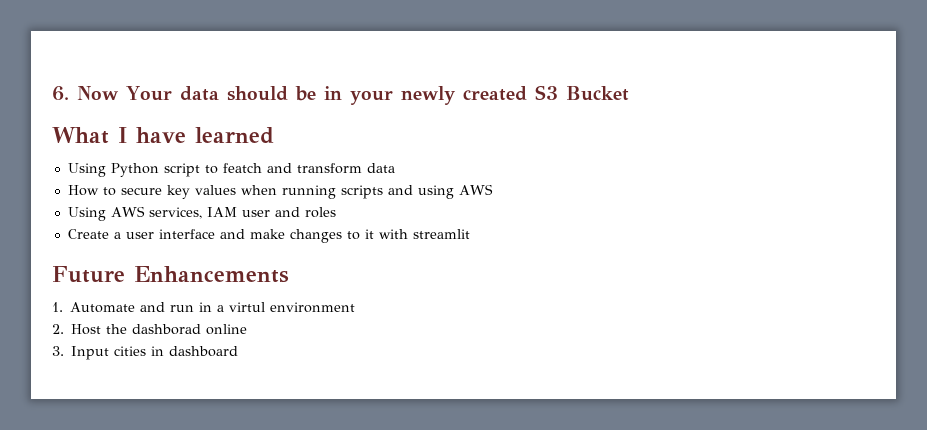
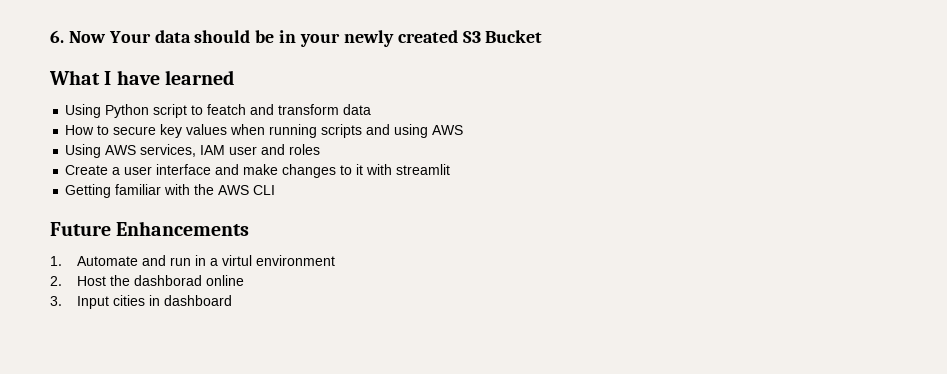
+ Getting familiar with the AWS CLI

